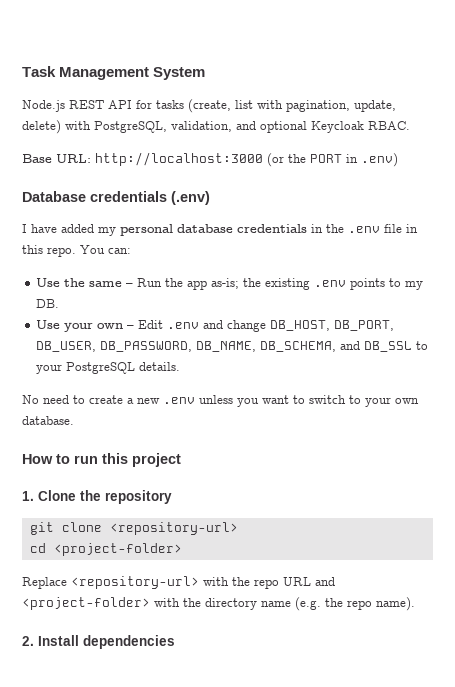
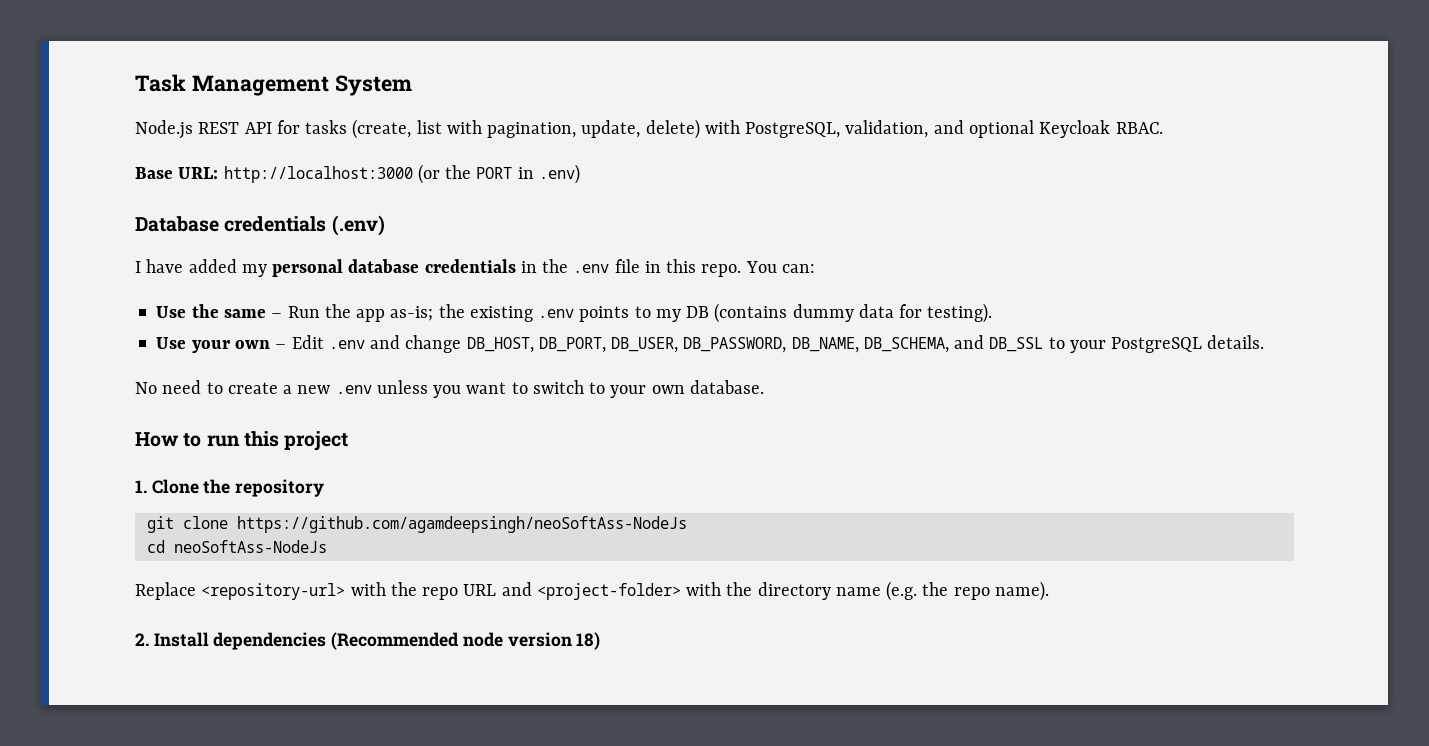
- Use the same – Run the app as-is; the existing .env points to my DB.
+ Use the same – Run the app as-is; the existing .env points to my DB (contains dummy data for testing).
- git clone <repository-url>
+ git clone https://github.com/agamdeepsingh/neoSoftAss-NodeJs
- cd <project-folder>
+ cd neoSoftAss-NodeJs
- 2. Install dependencies
+ 2. Install dependencies (Recommended node version 18)

